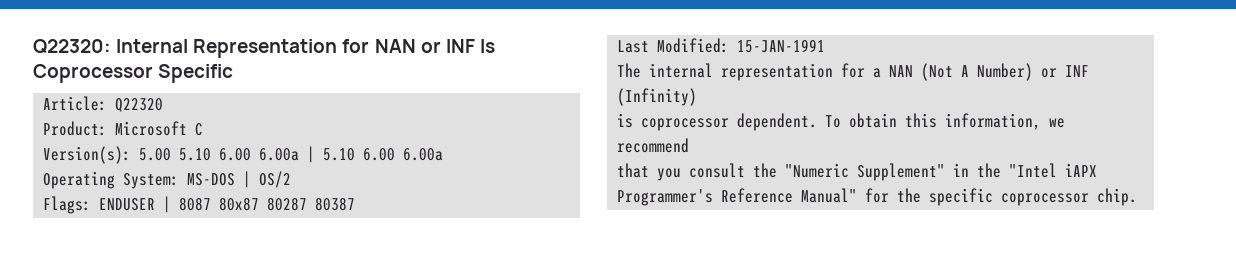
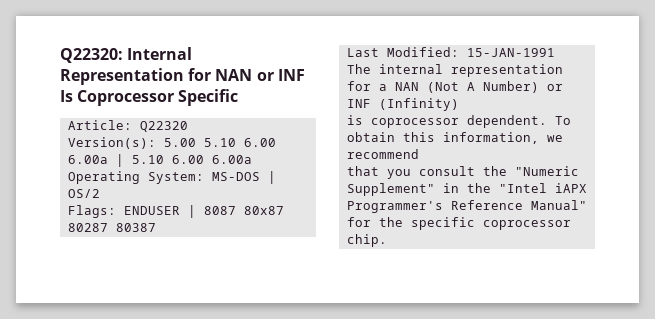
- Product: Microsoft C

